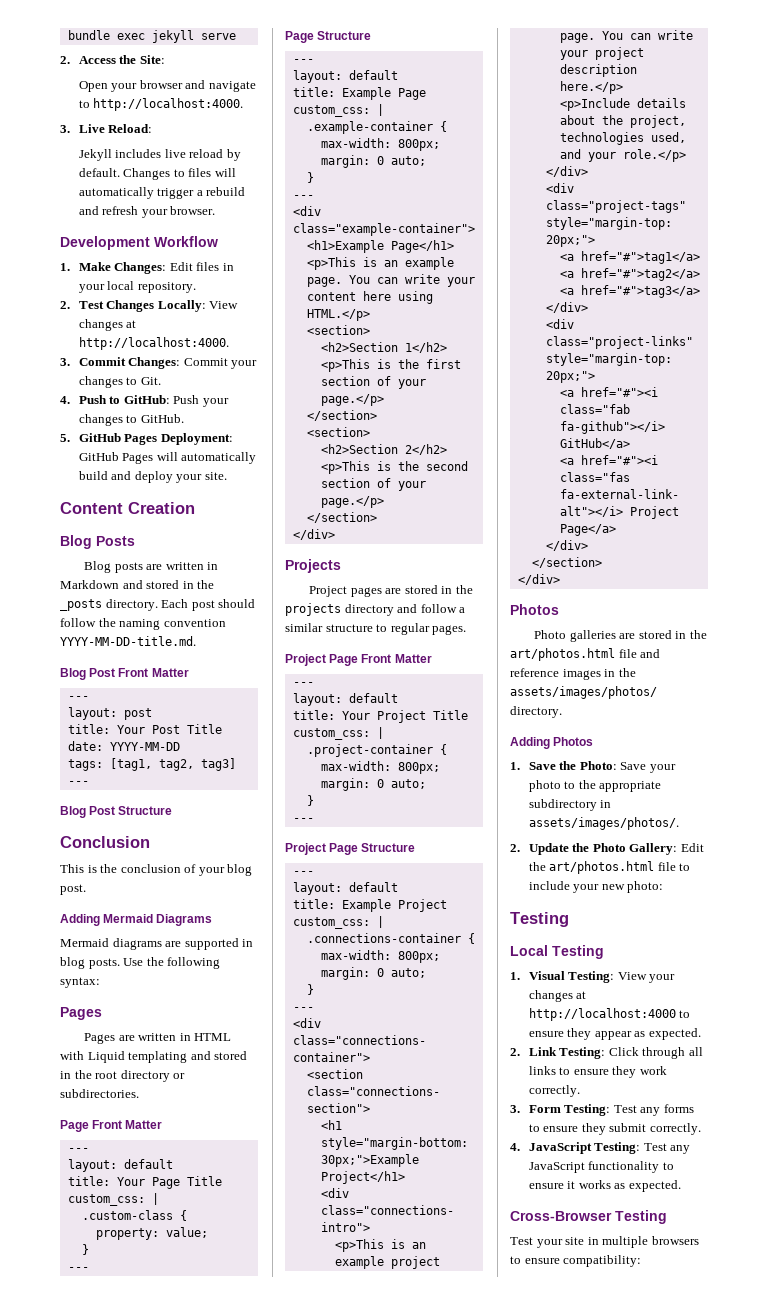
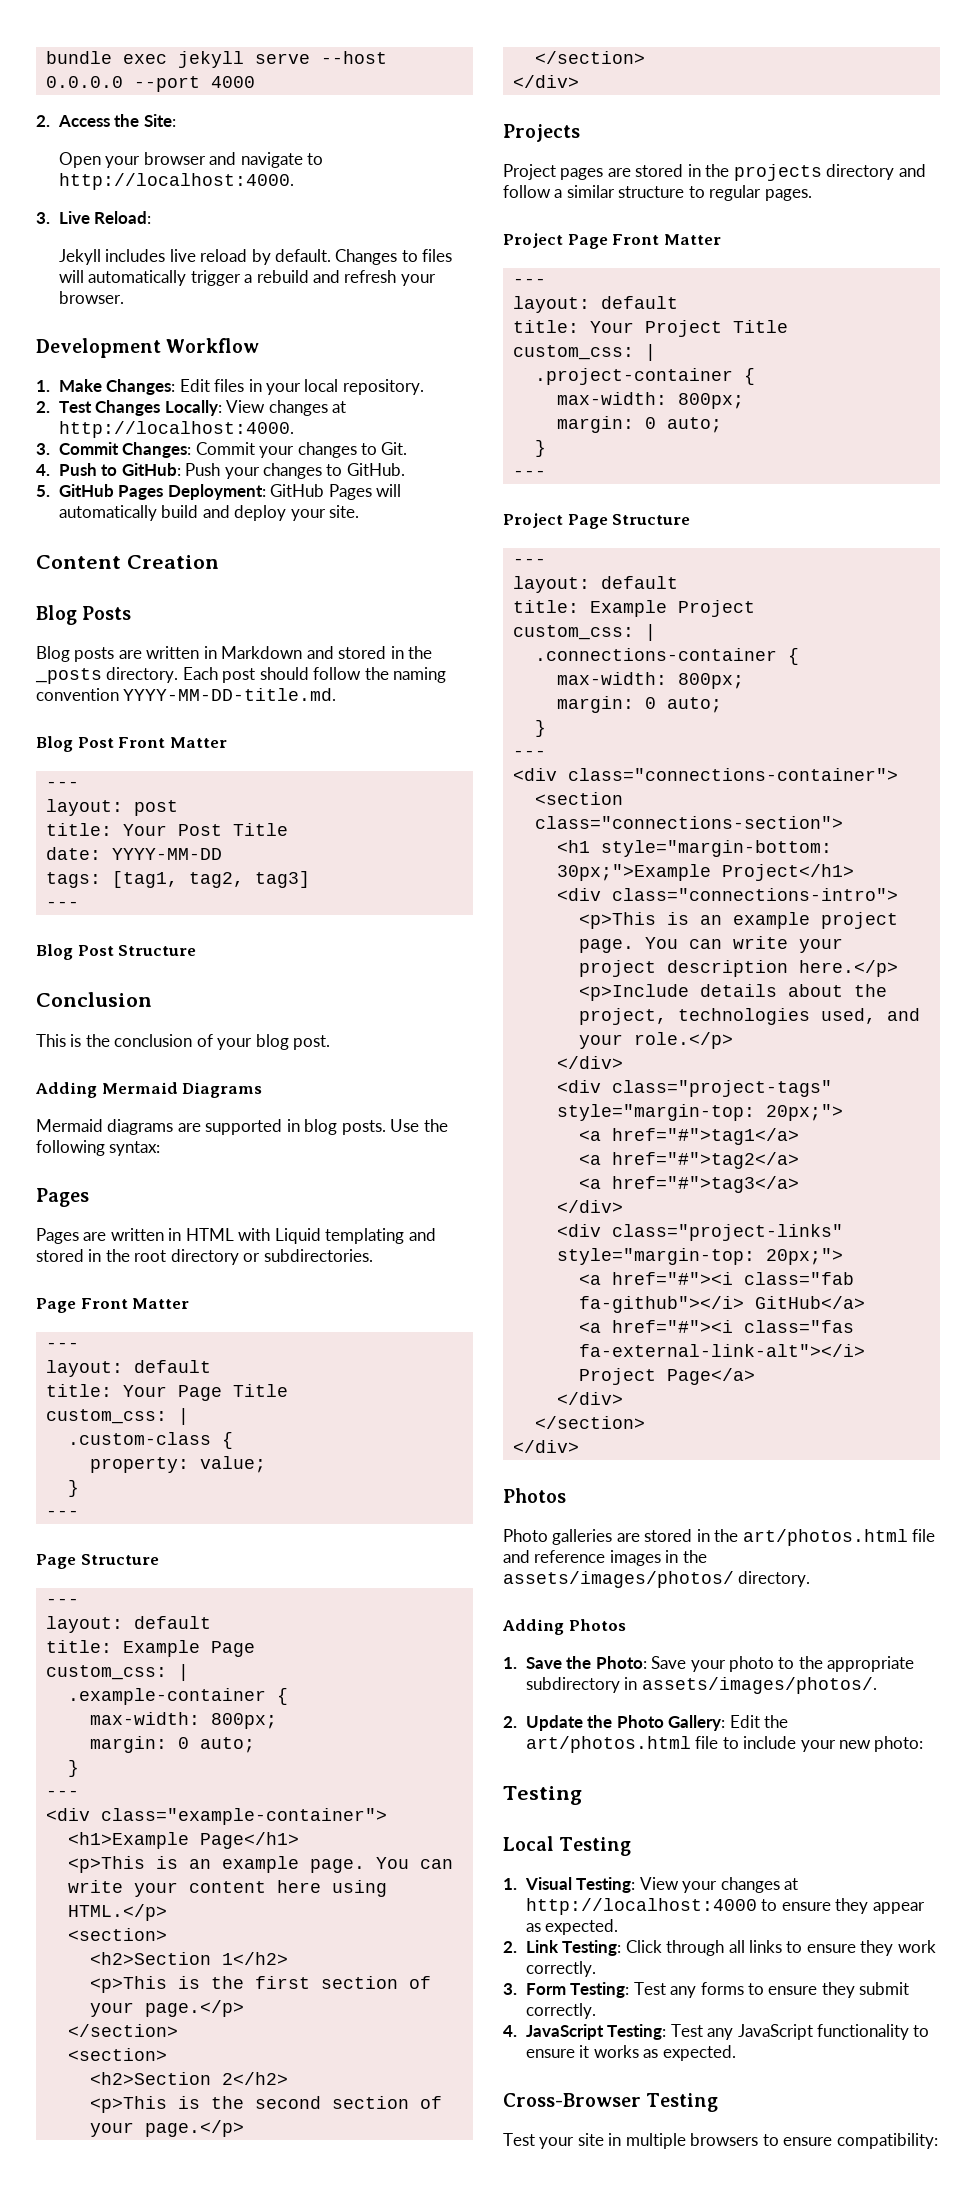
- bundle exec jekyll serve
+ bundle exec jekyll serve --host 0.0.0.0 --port 4000

